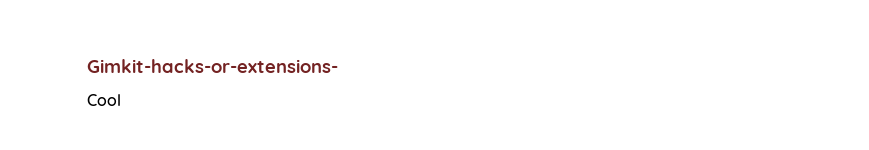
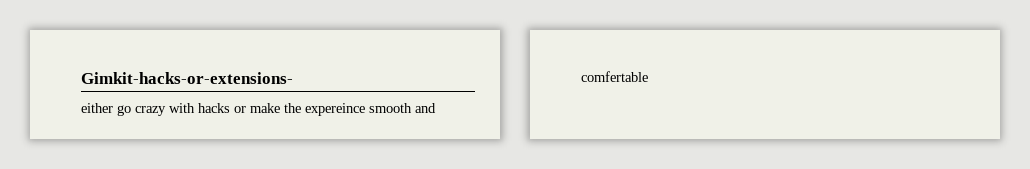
- Cool
+ either go crazy with hacks or make the expereince smooth and comfertable

